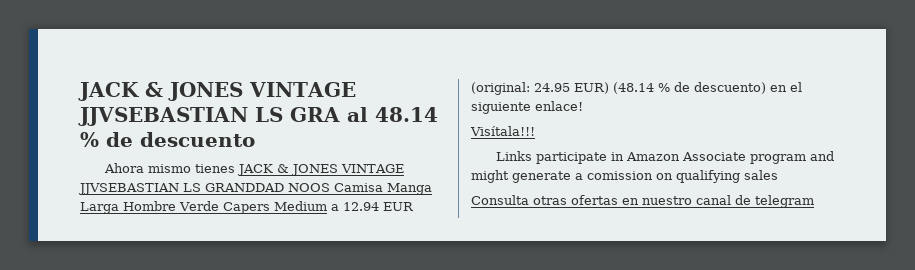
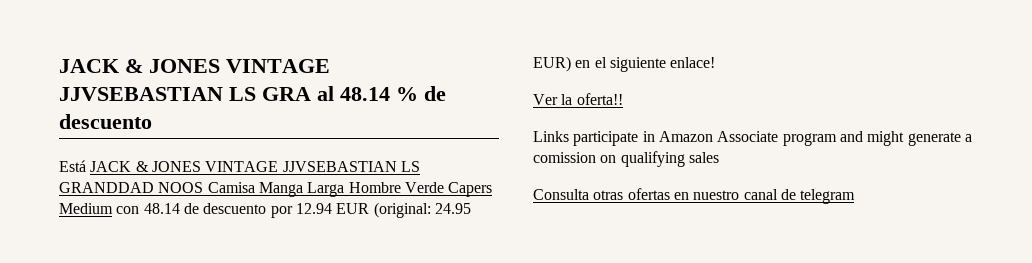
- Ahora mismo tienes JACK & JONES VINTAGE JJVSEBASTIAN LS GRANDDAD NOOS Camisa Manga Larga Hombre Verde Capers Medium a 12.94 EUR (original: 24.95 EUR) (48.14 % de descuento) en el siguiente enlace!
+ Está JACK & JONES VINTAGE JJVSEBASTIAN LS GRANDDAD NOOS Camisa Manga Larga Hombre Verde Capers Medium con 48.14 de descuento por 12.94 EUR (original: 24.95 EUR) en el siguiente enlace!
- Visítala!!!
+ Ver la oferta!!

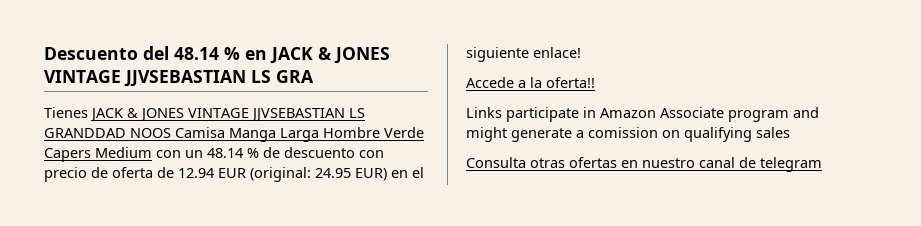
- JACK & JONES VINTAGE JJVSEBASTIAN LS GRA al 48.14 % de descuento
- Está JACK & JONES VINTAGE JJVSEBASTIAN LS GRANDDAD NOOS Camisa Manga Larga Hombre Verde Capers Medium con 48.14 de descuento por 12.94 EUR (original: 24.95 EUR) en el siguiente enlace!
+ Descuento del 48.14 % en JACK & JONES VINTAGE JJVSEBASTIAN LS GRA
+ Tienes JACK & JONES VINTAGE JJVSEBASTIAN LS GRANDDAD NOOS Camisa Manga Larga Hombre Verde Capers Medium con un 48.14 % de descuento con precio de oferta de 12.94 EUR (original: 24.95 EUR) en el siguiente enlace!
- Ver la oferta!!
+ Accede a la oferta!!

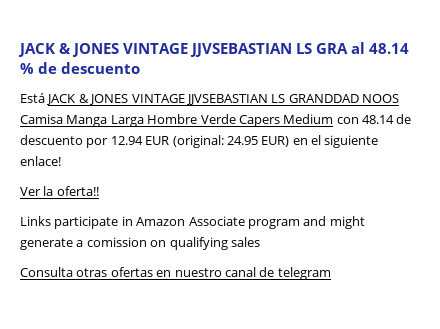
- Descuento del 48.14 % en JACK & JONES VINTAGE JJVSEBASTIAN LS GRA
- Tienes JACK & JONES VINTAGE JJVSEBASTIAN LS GRANDDAD NOOS Camisa Manga Larga Hombre Verde Capers Medium con un 48.14 % de descuento con precio de oferta de 12.94 EUR (original: 24.95 EUR) en el siguiente enlace!
+ JACK & JONES VINTAGE JJVSEBASTIAN LS GRA al 48.14 % de descuento
+ Está JACK & JONES VINTAGE JJVSEBASTIAN LS GRANDDAD NOOS Camisa Manga Larga Hombre Verde Capers Medium con 48.14 de descuento por 12.94 EUR (original: 24.95 EUR) en el siguiente enlace!
- Accede a la oferta!!
+ Ver la oferta!!

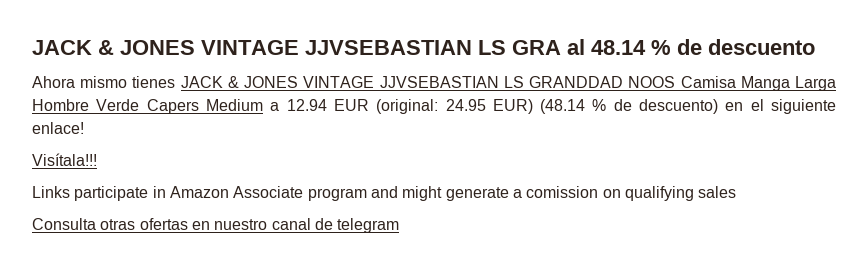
- Está JACK & JONES VINTAGE JJVSEBASTIAN LS GRANDDAD NOOS Camisa Manga Larga Hombre Verde Capers Medium con 48.14 de descuento por 12.94 EUR (original: 24.95 EUR) en el siguiente enlace!
+ Ahora mismo tienes JACK & JONES VINTAGE JJVSEBASTIAN LS GRANDDAD NOOS Camisa Manga Larga Hombre Verde Capers Medium a 12.94 EUR (original: 24.95 EUR) (48.14 % de descuento) en el siguiente enlace!
- Ver la oferta!!
+ Visítala!!!

